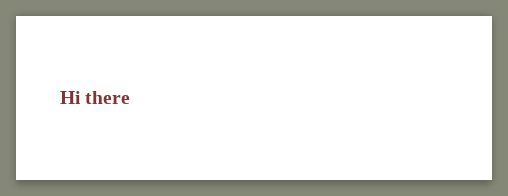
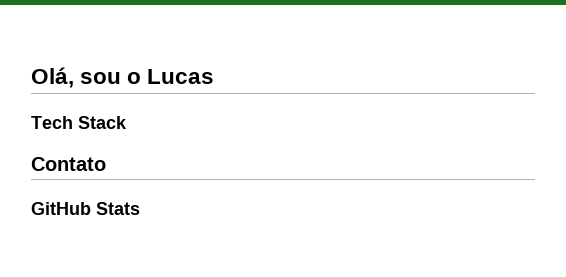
- Hi there
+ Olá, sou o Lucas
+ Tech Stack
+ Contato
+ GitHub Stats

